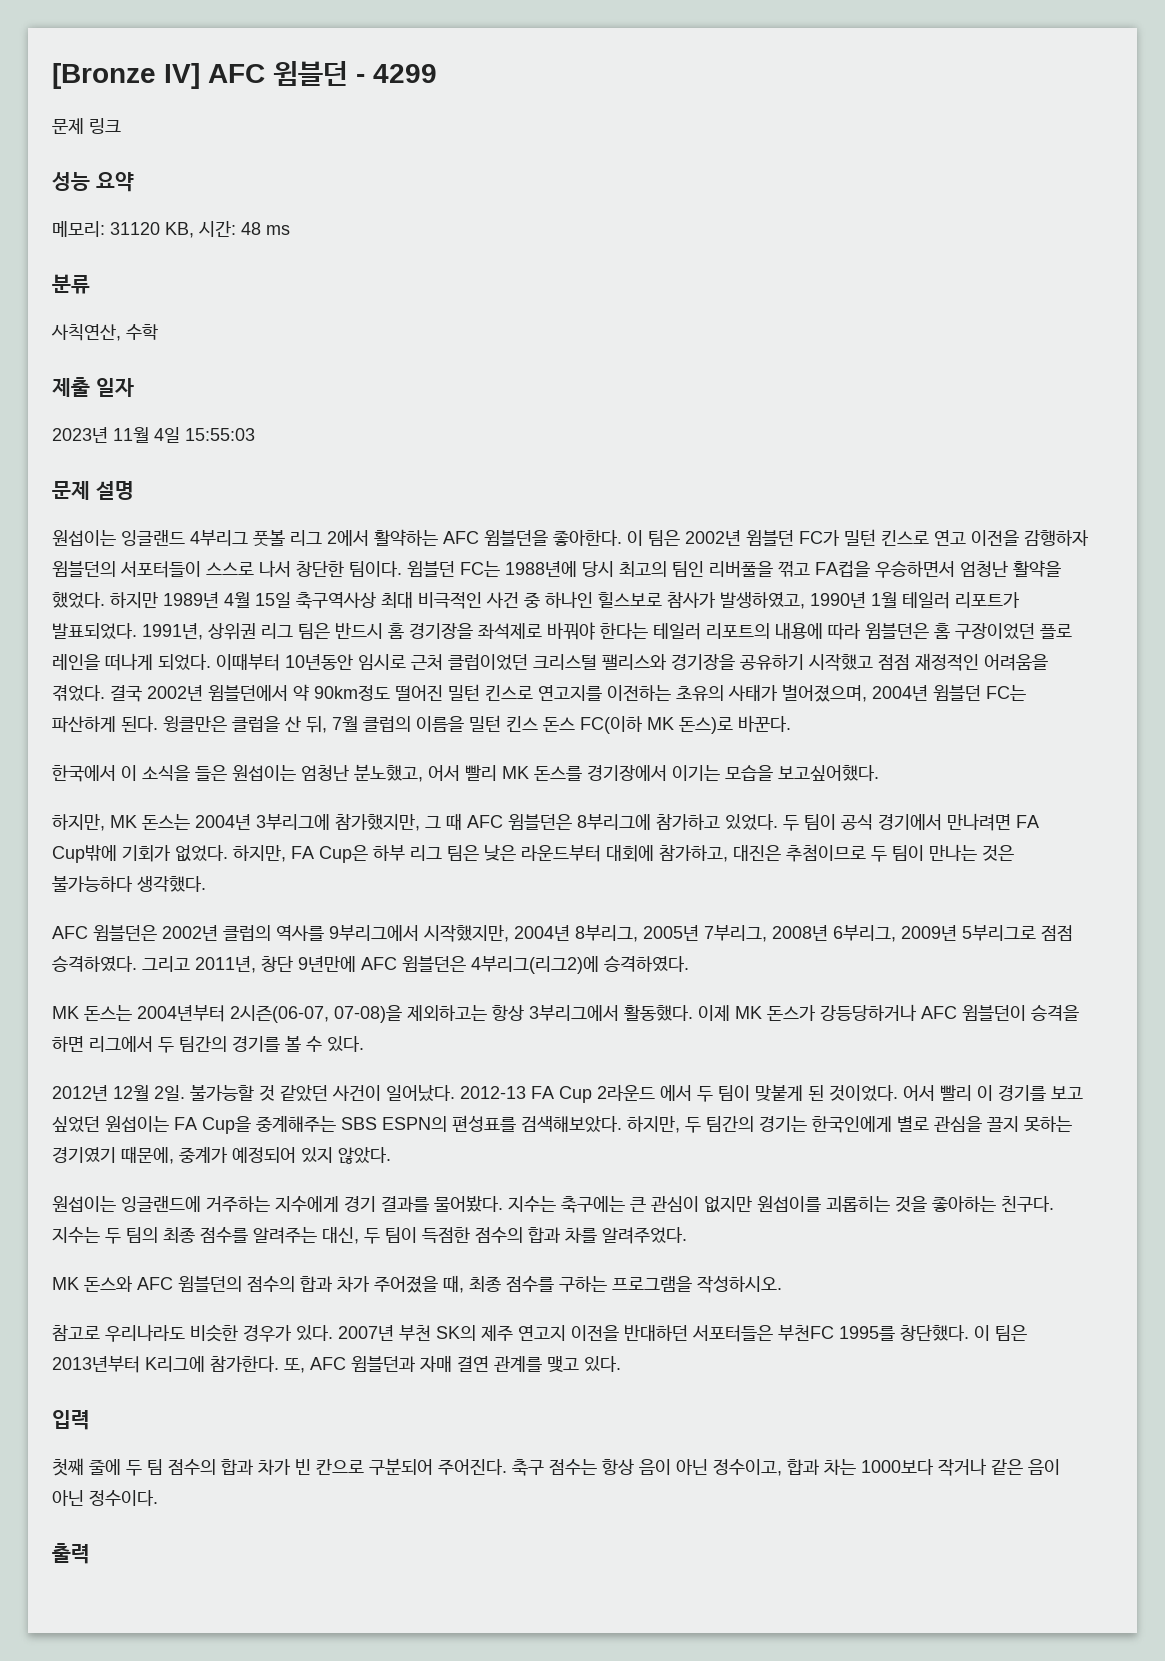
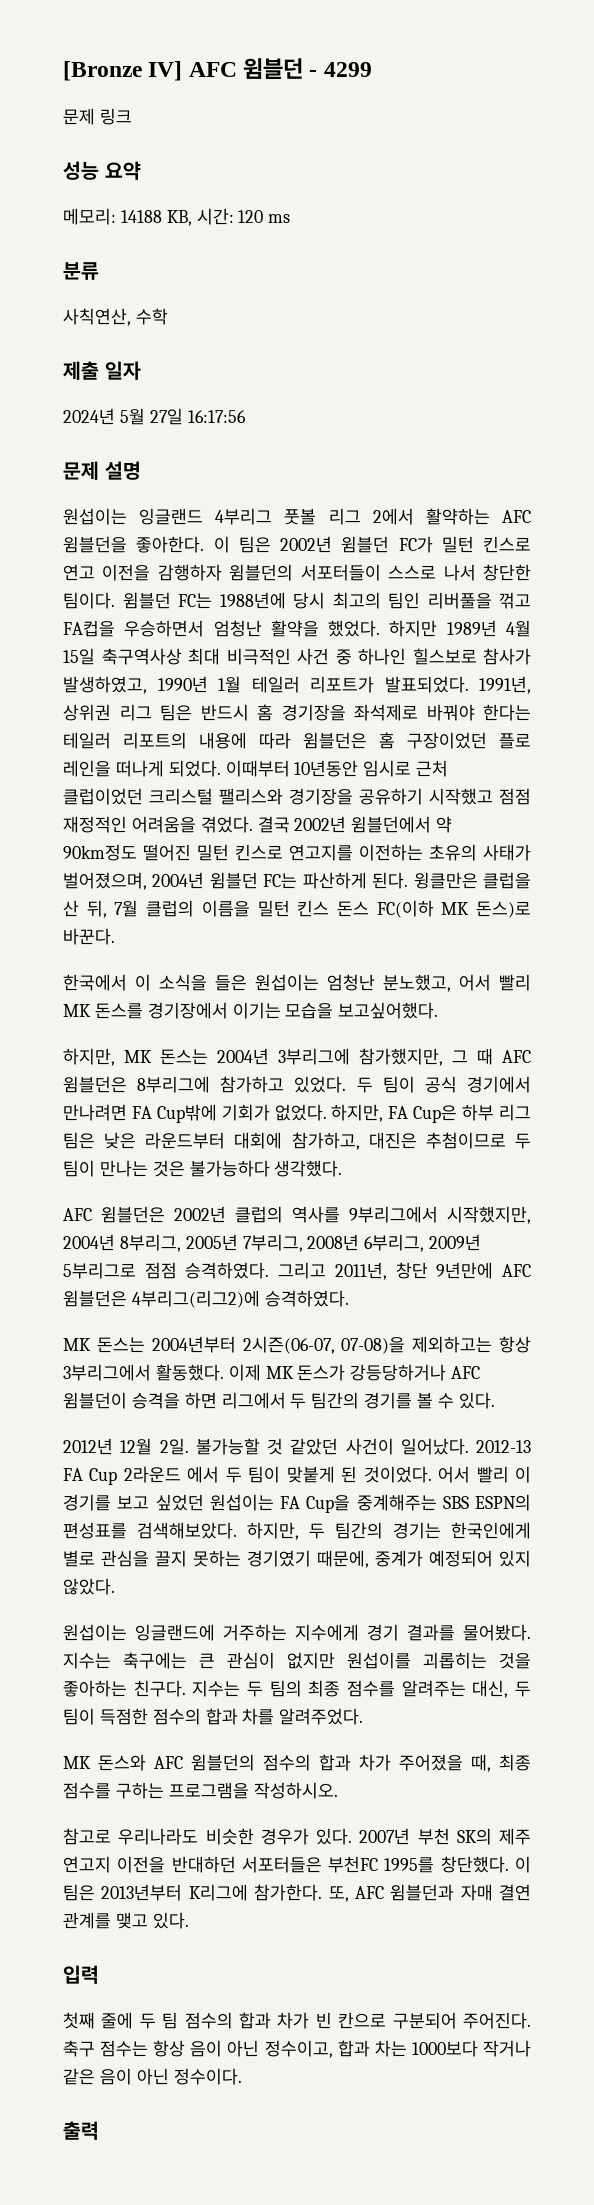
- 메모리: 31120 KB, 시간: 48 ms
+ 메모리: 14188 KB, 시간: 120 ms
- 2023년 11월 4일 15:55:03
+ 2024년 5월 27일 16:17:56

